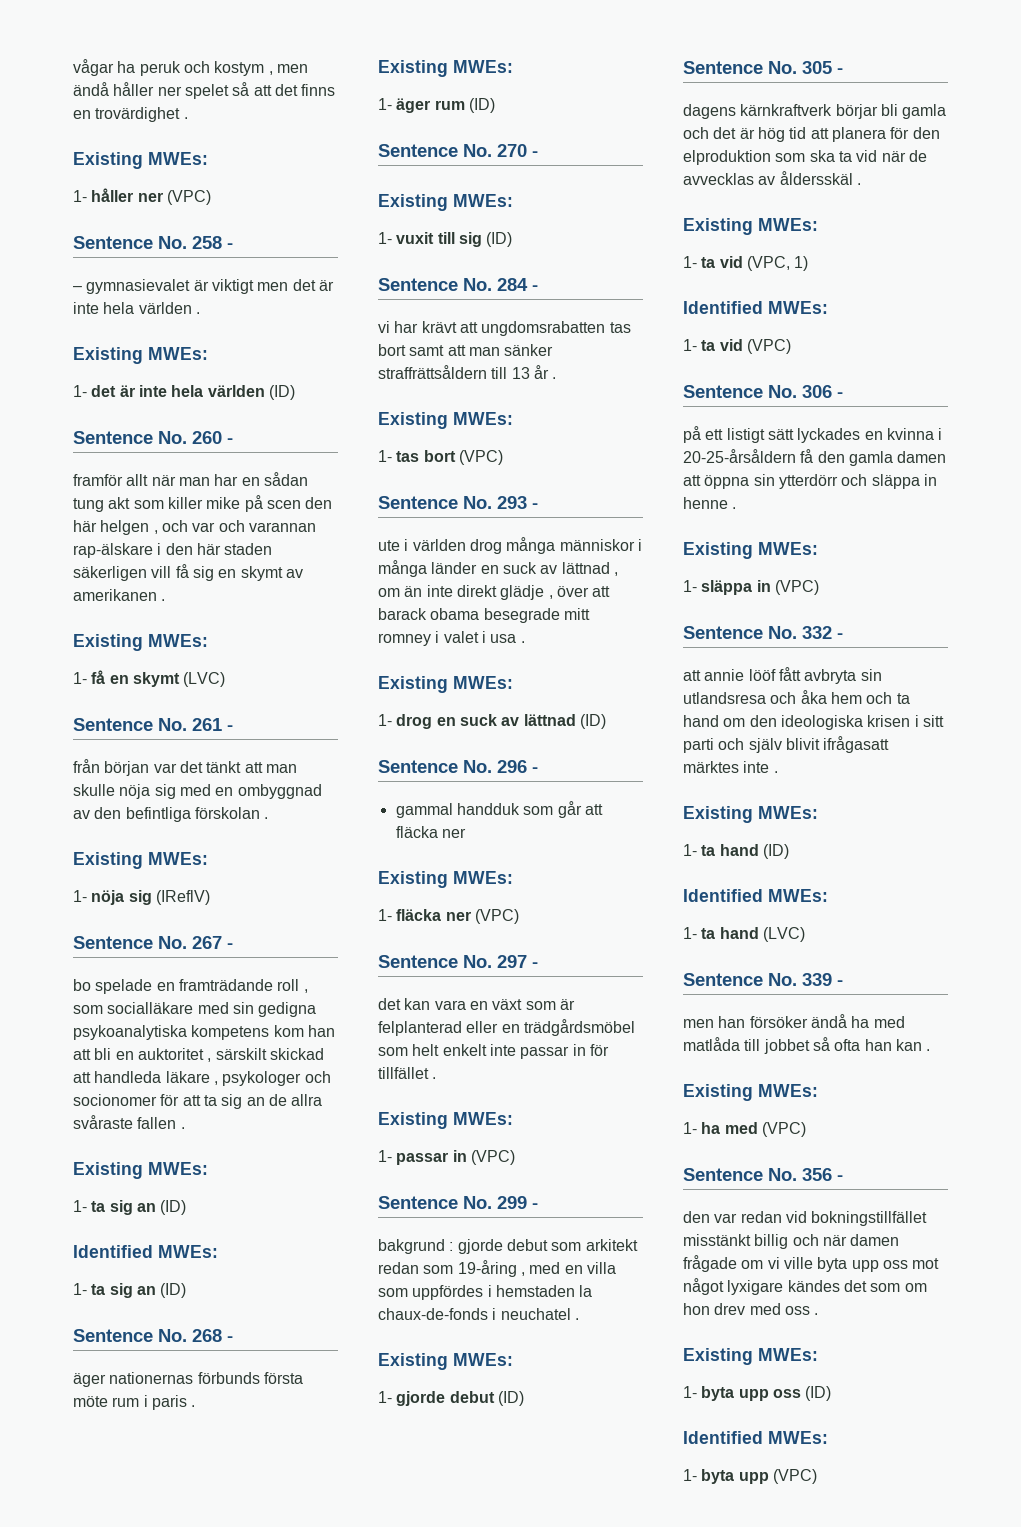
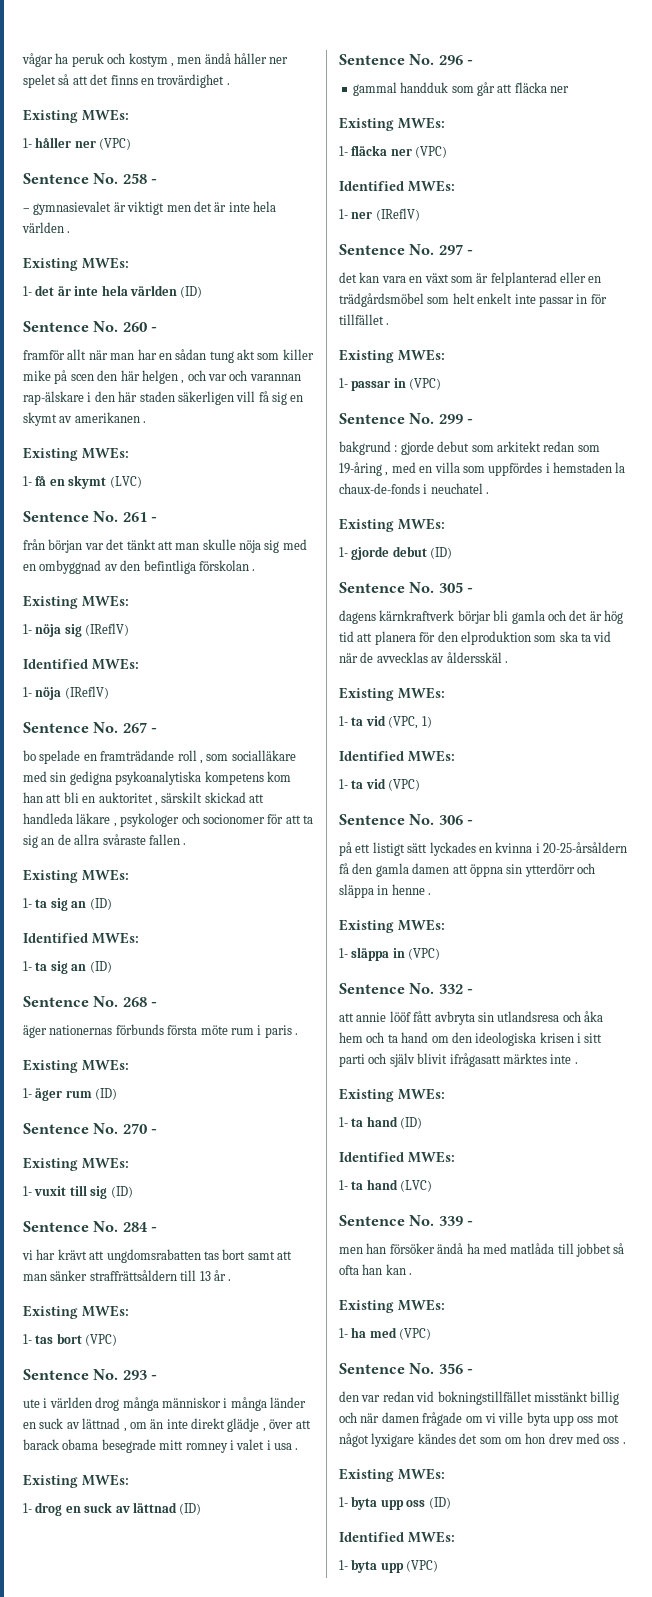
  1- nöja sig (IReflV)
+ Identified MWEs:
+ 1- nöja (IReflV)
  1- fläcka ner (VPC)
+ Identified MWEs:
+ 1- ner (IReflV)

